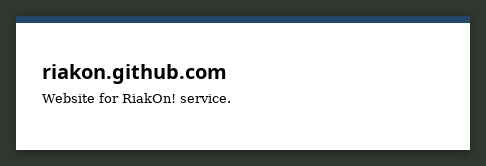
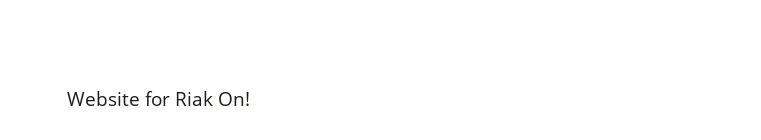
- riakon.github.com
- Website for RiakOn! service.
+ Website for Riak On!

